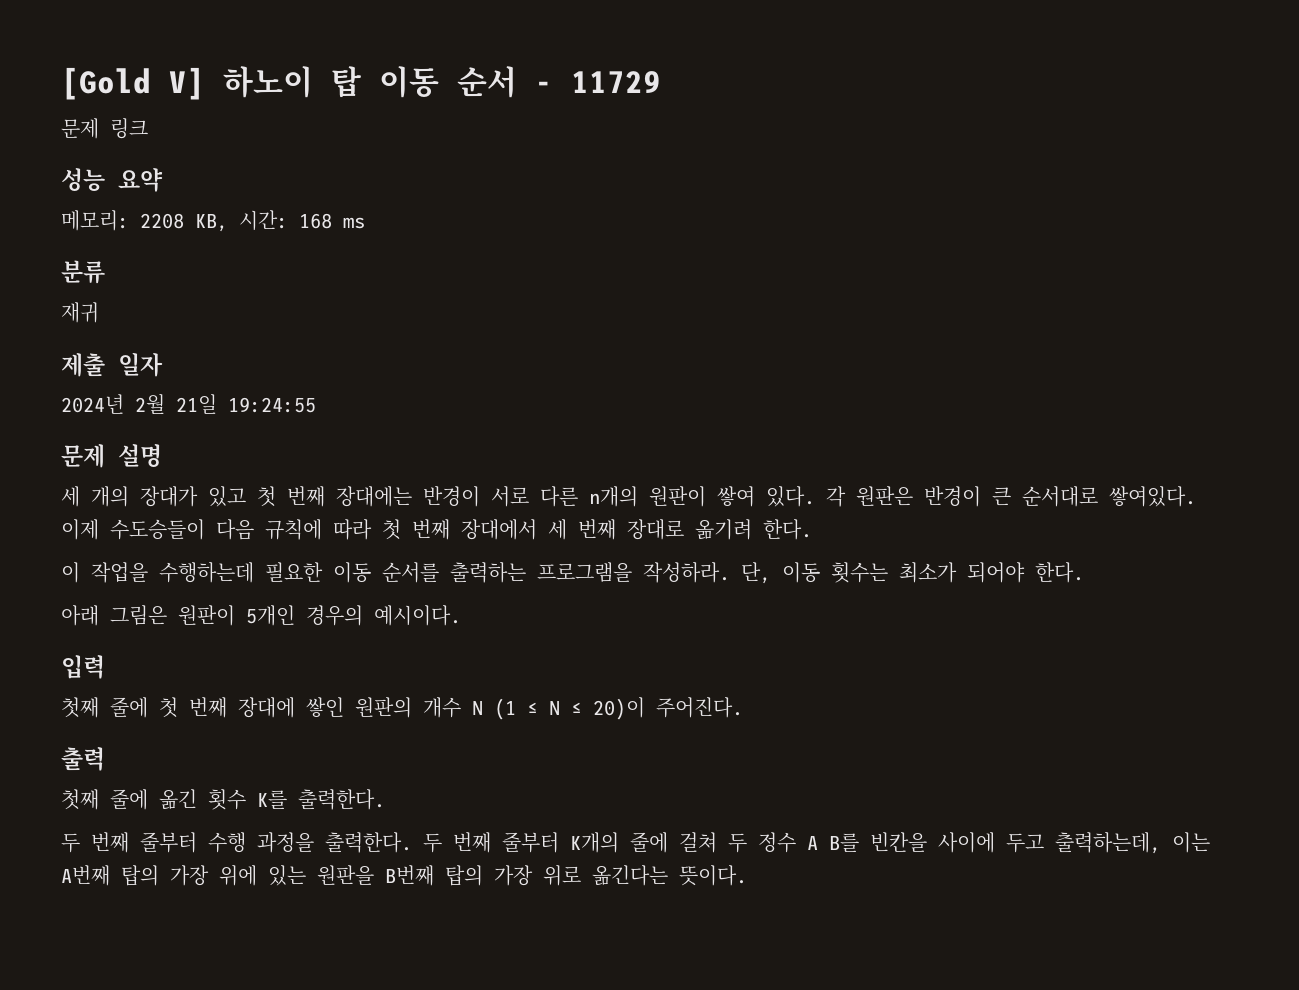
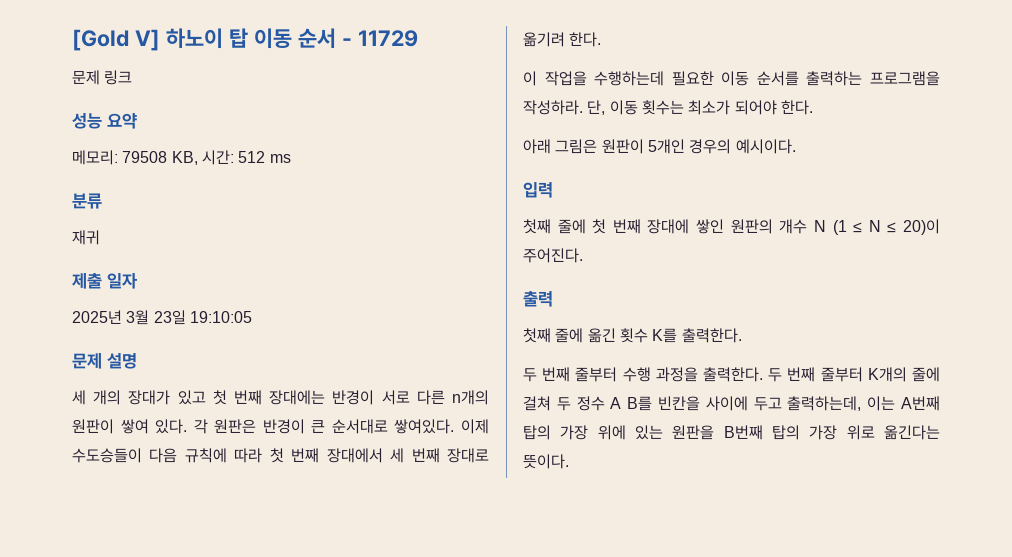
- 메모리: 2208 KB, 시간: 168 ms
+ 메모리: 79508 KB, 시간: 512 ms
- 2024년 2월 21일 19:24:55
+ 2025년 3월 23일 19:10:05

